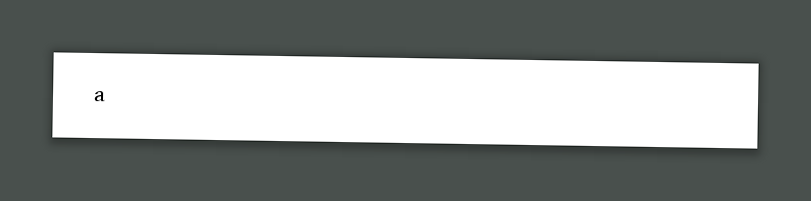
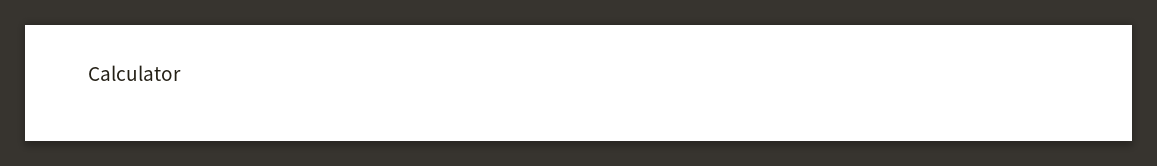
- a
+ Calculator

